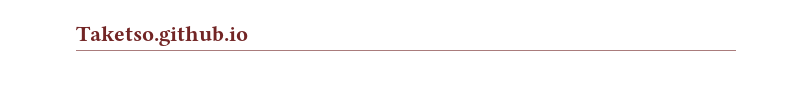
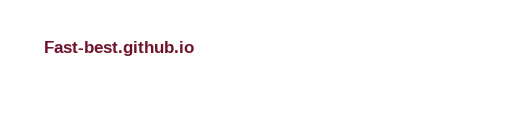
- Taketso.github.io
+ Fast-best.github.io

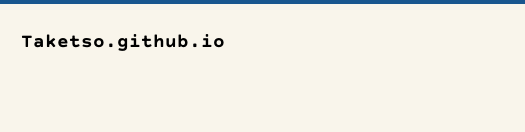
- Fast-best.github.io
+ Taketso.github.io

